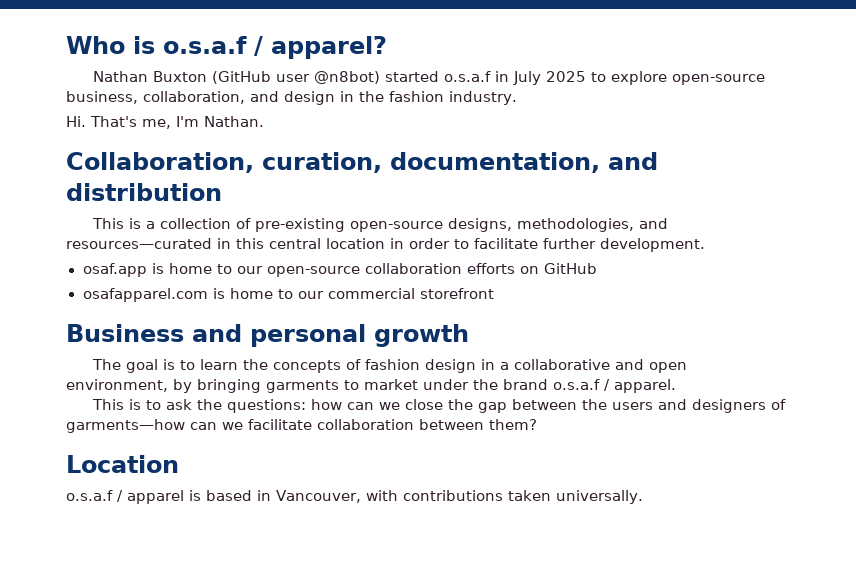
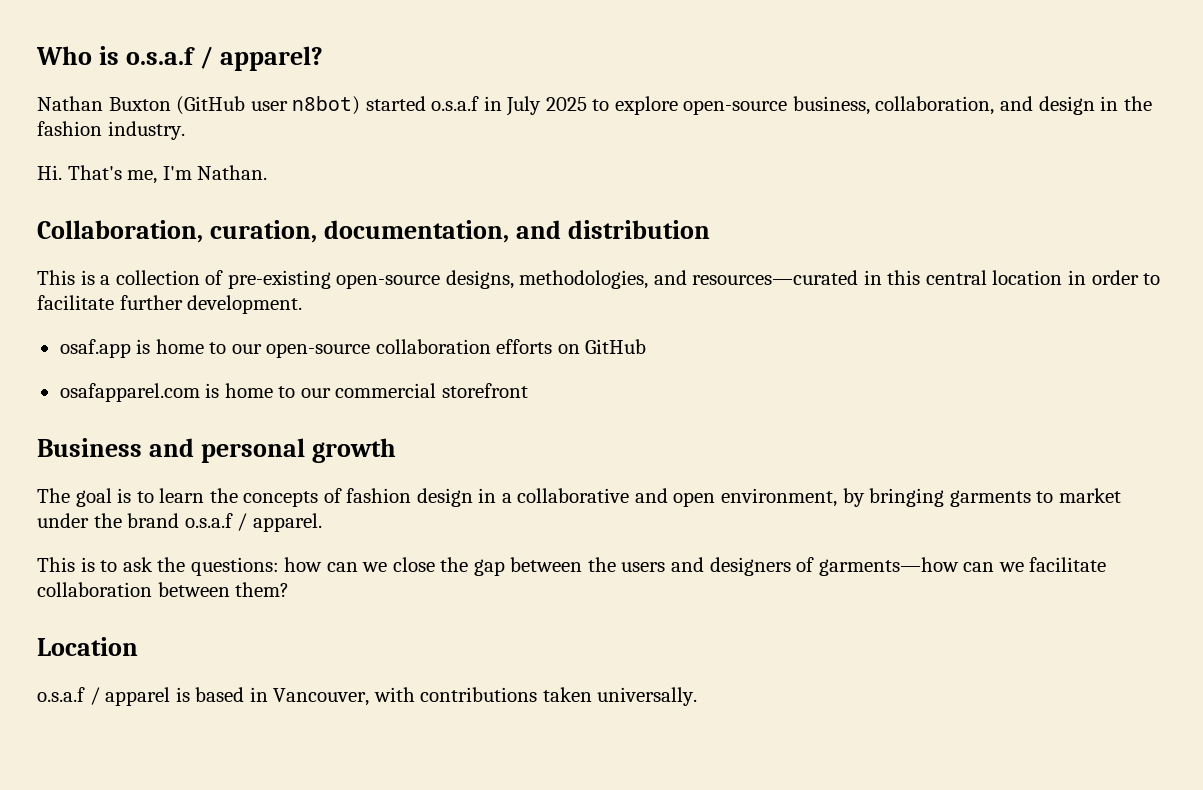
- Nathan Buxton (GitHub user @n8bot) started o.s.a.f in July 2025 to explore open-source business, collaboration, and design in the fashion industry.
+ Nathan Buxton (GitHub user n8bot) started o.s.a.f in July 2025 to explore open-source business, collaboration, and design in the fashion industry.

